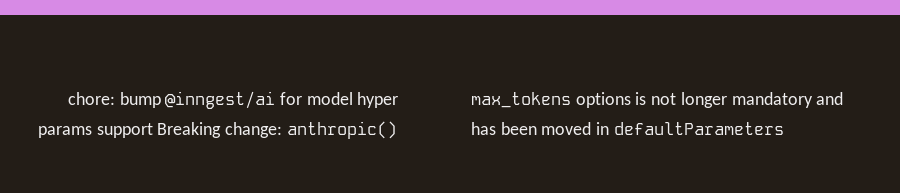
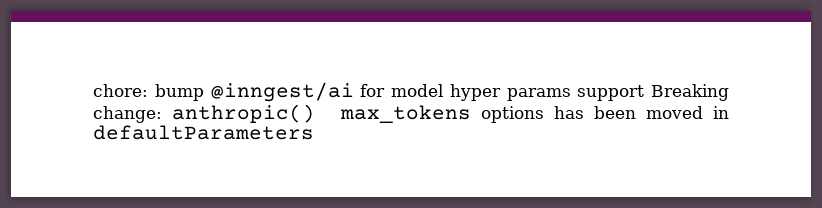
- chore: bump @inngest/ai for model hyper params support Breaking change: anthropic() max_tokens options is not longer mandatory and has been moved in defaultParameters
+ chore: bump @inngest/ai for model hyper params support Breaking change: anthropic() max_tokens options has been moved in defaultParameters

